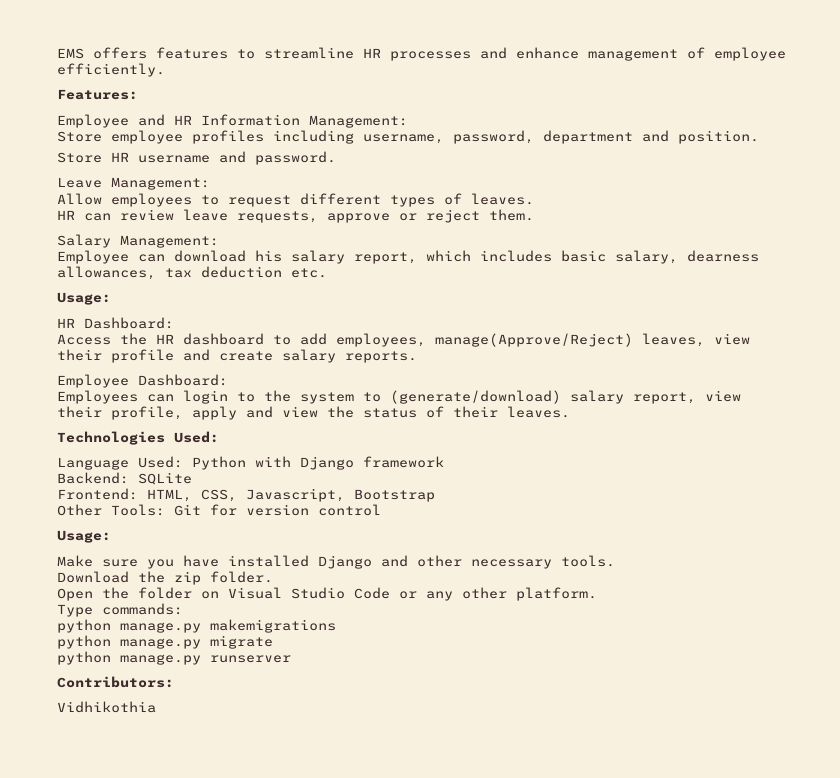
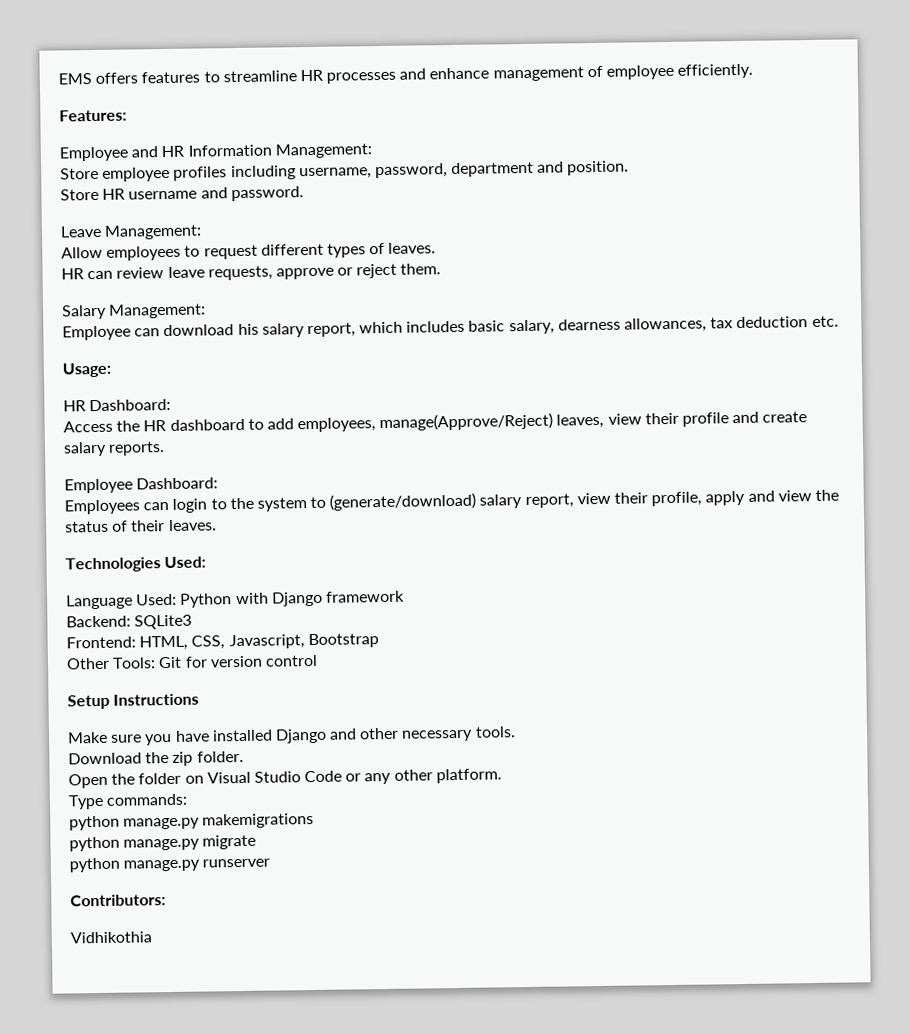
- Backend: SQLite
+ Backend: SQLite3
  Other Tools: Git for version control
- Usage:
+ Setup Instructions

